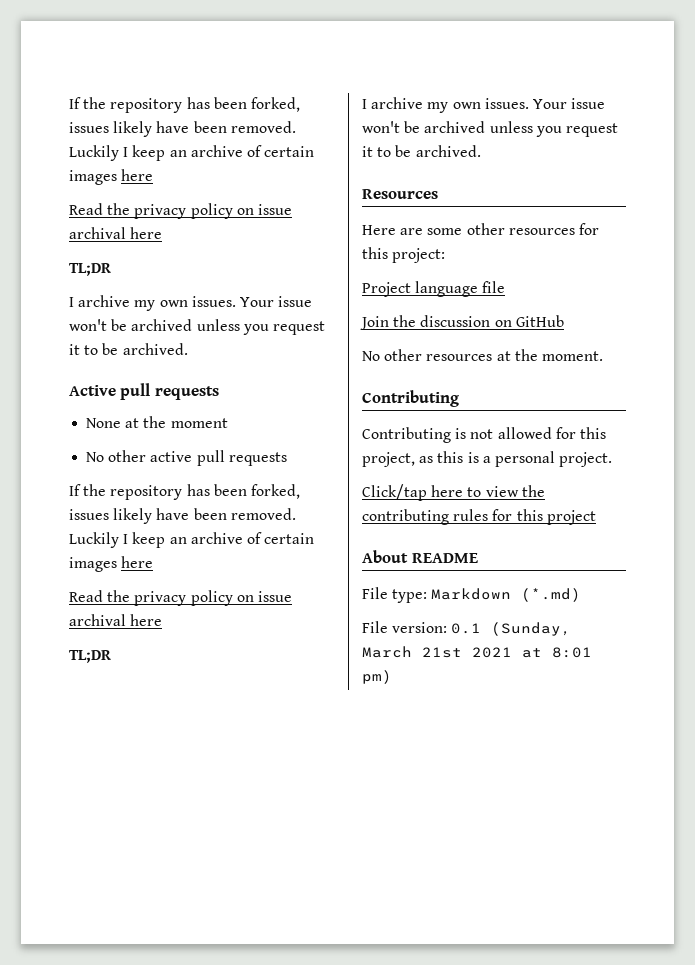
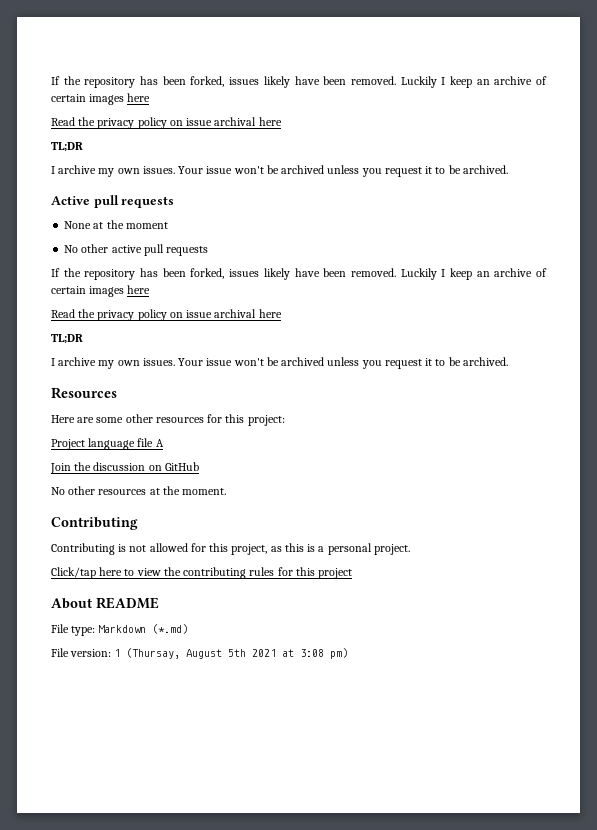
- Project language file
+ Project language file A
- File version: 0.1 (Sunday, March 21st 2021 at 8:01 pm)
+ File version: 1 (Thursay, August 5th 2021 at 3:08 pm)

